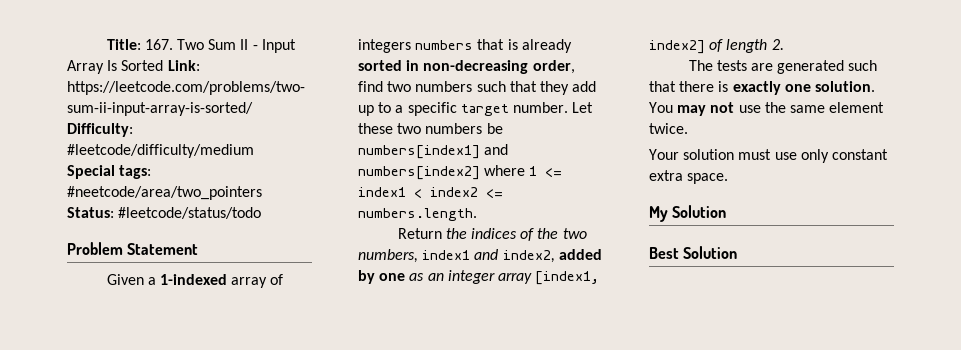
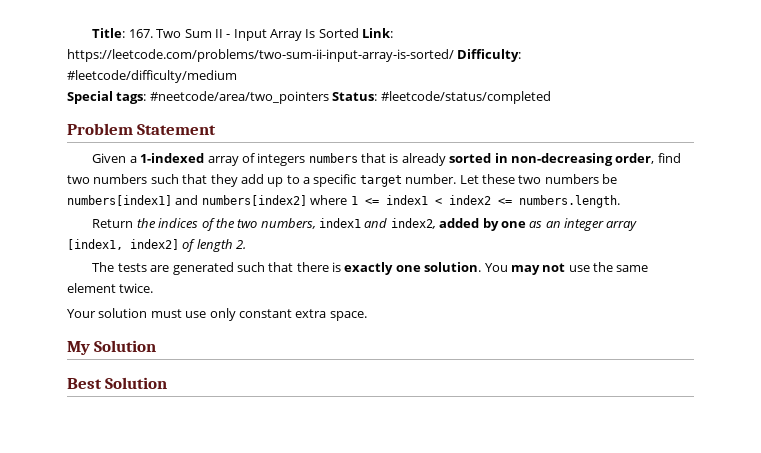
- Special tags: #neetcode/area/two_pointers Status: #leetcode/status/todo
+ Special tags: #neetcode/area/two_pointers Status: #leetcode/status/completed

